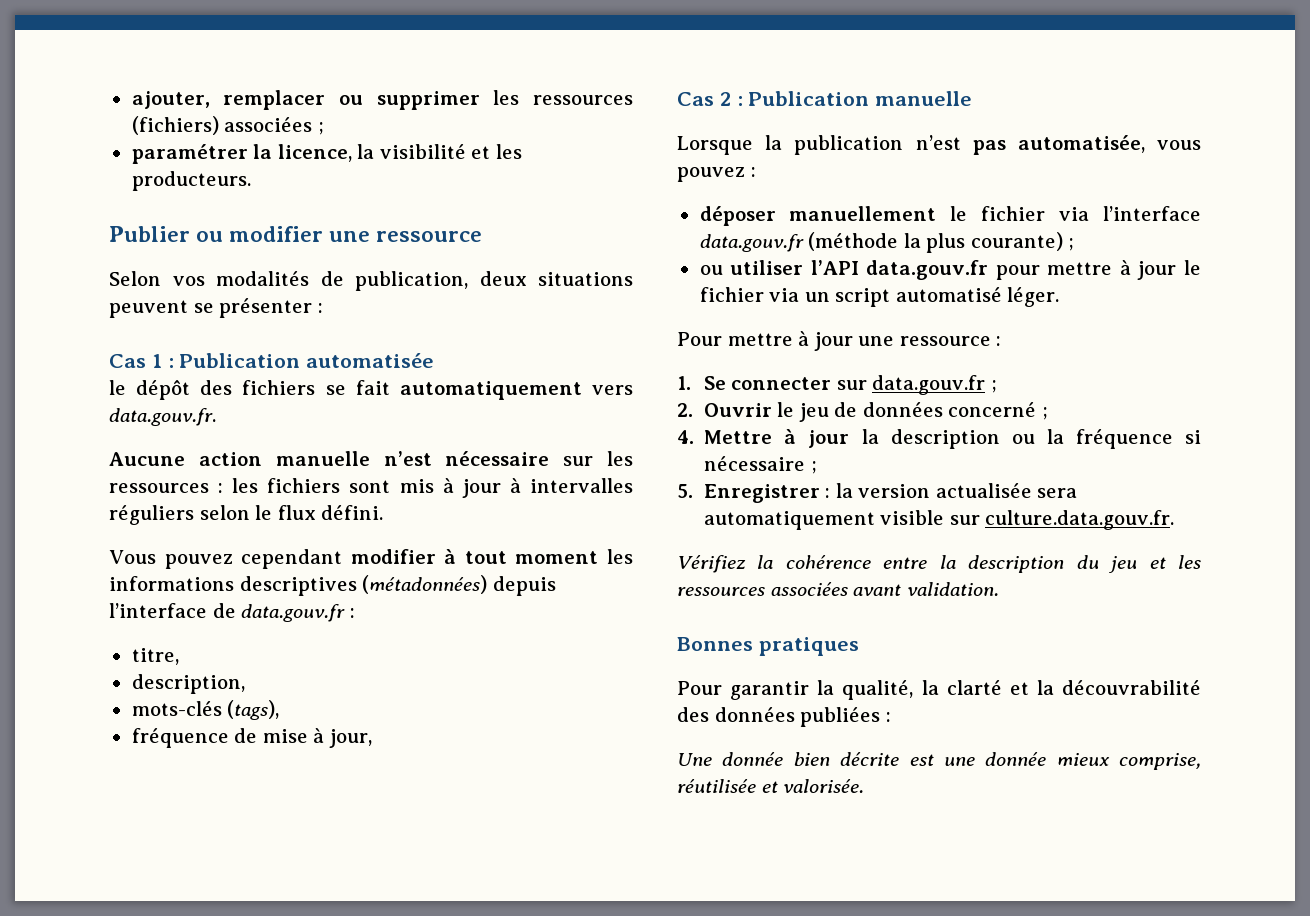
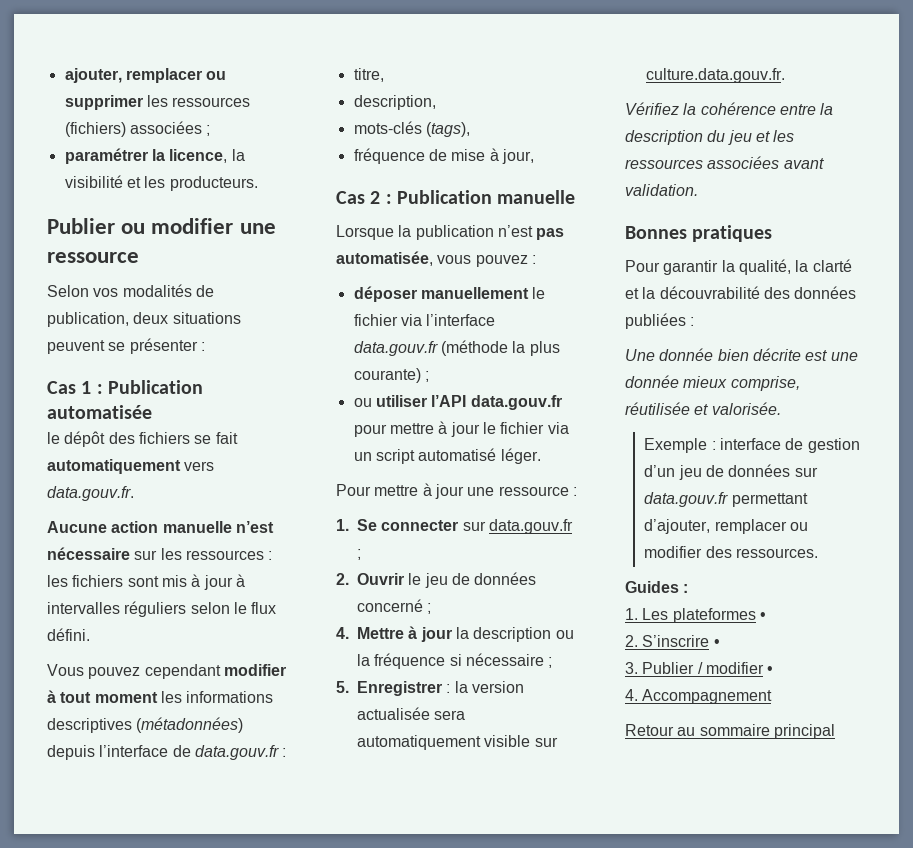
+ Exemple : interface de gestion d’un jeu de données sur data.gouv.fr permettant d’ajouter, remplacer ou modifier des ressources.
+ Guides :
+ 1. Les plateformes •
+ 2. S’inscrire •
+ 3. Publier / modifier •
+ 4. Accompagnement
+ Retour au sommaire principal

